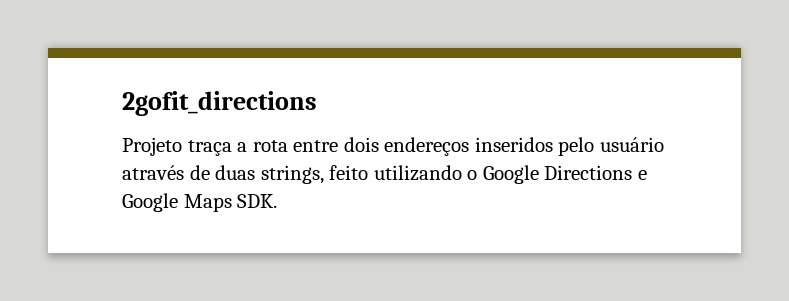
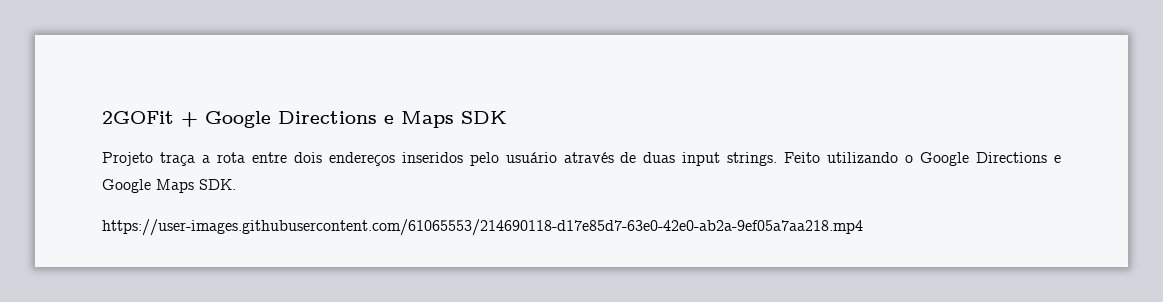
- 2gofit_directions
+ 2GOFit + Google Directions e Maps SDK
- Projeto traça a rota entre dois endereços inseridos pelo usuário através de duas strings, feito utilizando o Google Directions e Google Maps SDK.
+ Projeto traça a rota entre dois endereços inseridos pelo usuário através de duas input strings. Feito utilizando o Google Directions e Google Maps SDK.
+ https://user-images.githubusercontent.com/61065553/214690118-d17e85d7-63e0-42e0-ab2a-9ef05a7aa218.mp4

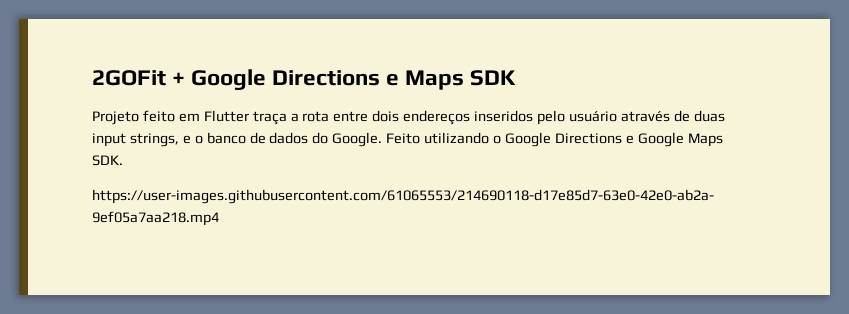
- Projeto traça a rota entre dois endereços inseridos pelo usuário através de duas input strings.
+ Projeto feito em Flutter traça a rota entre dois endereços inseridos pelo usuário através de duas input strings, e o banco de dados do Google.

